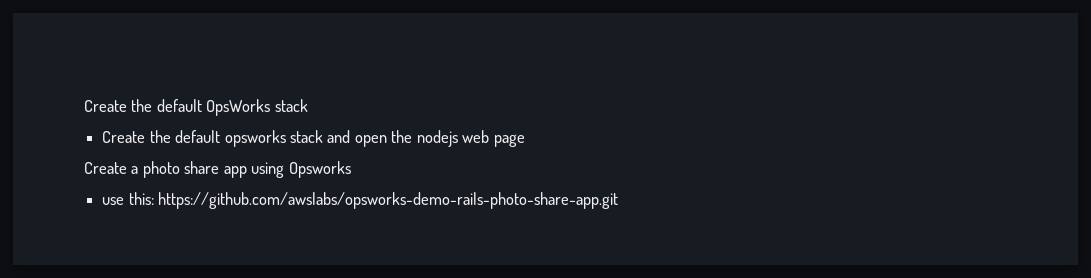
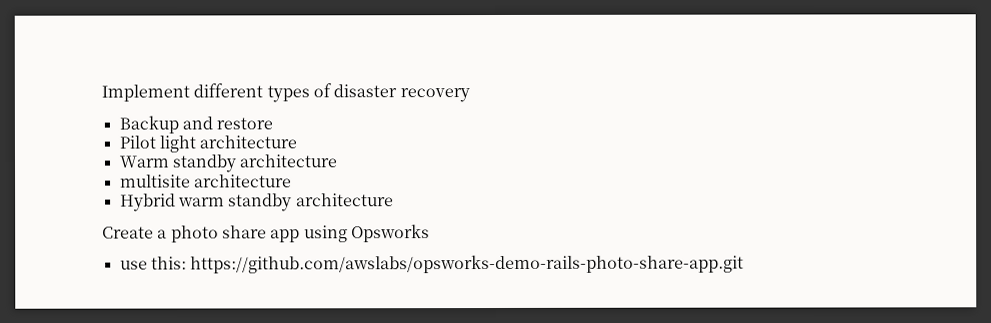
- Create the default OpsWorks stack
- Create the default opsworks stack and open the nodejs web page
+ Implement different types of disaster recovery
+ Backup and restore
+ Pilot light architecture
+ Warm standby architecture
+ multisite architecture
+ Hybrid warm standby architecture

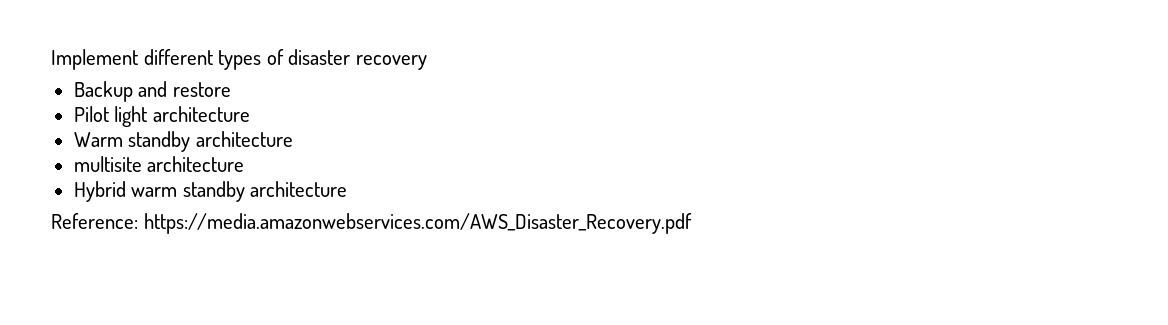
- Create a photo share app using Opsworks
- use this: https://github.com/awslabs/opsworks-demo-rails-photo-share-app.git
+ Reference: https://media.amazonwebservices.com/AWS_Disaster_Recovery.pdf

